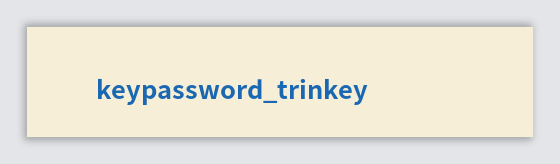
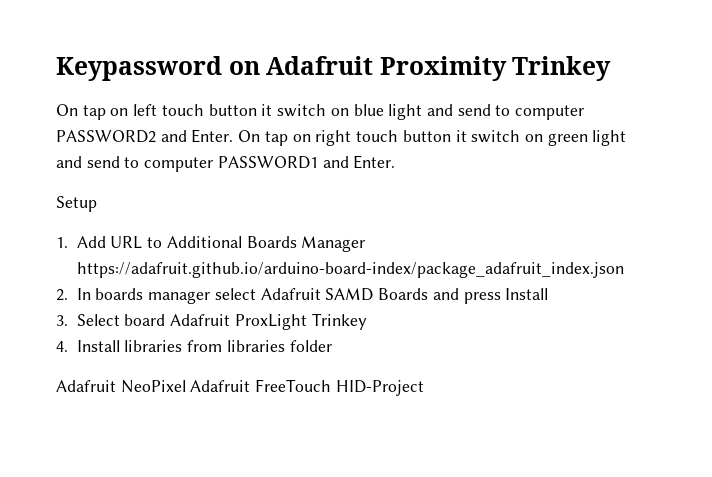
- keypassword_trinkey
+ Keypassword on Adafruit Proximity Trinkey
+ On tap on left touch button it switch on blue light and send to computer PASSWORD2 and Enter. On tap on right touch button it switch on green light and send to computer PASSWORD1 and Enter.
+ Setup
+ 1. Add URL to Additional Boards Manager https://adafruit.github.io/arduino-board-index/package_adafruit_index.json
+ 2. In boards manager select Adafruit SAMD Boards and press Install
+ 3. Select board Adafruit ProxLight Trinkey
+ 4. Install libraries from libraries folder
+ Adafruit NeoPixel Adafruit FreeTouch HID-Project

